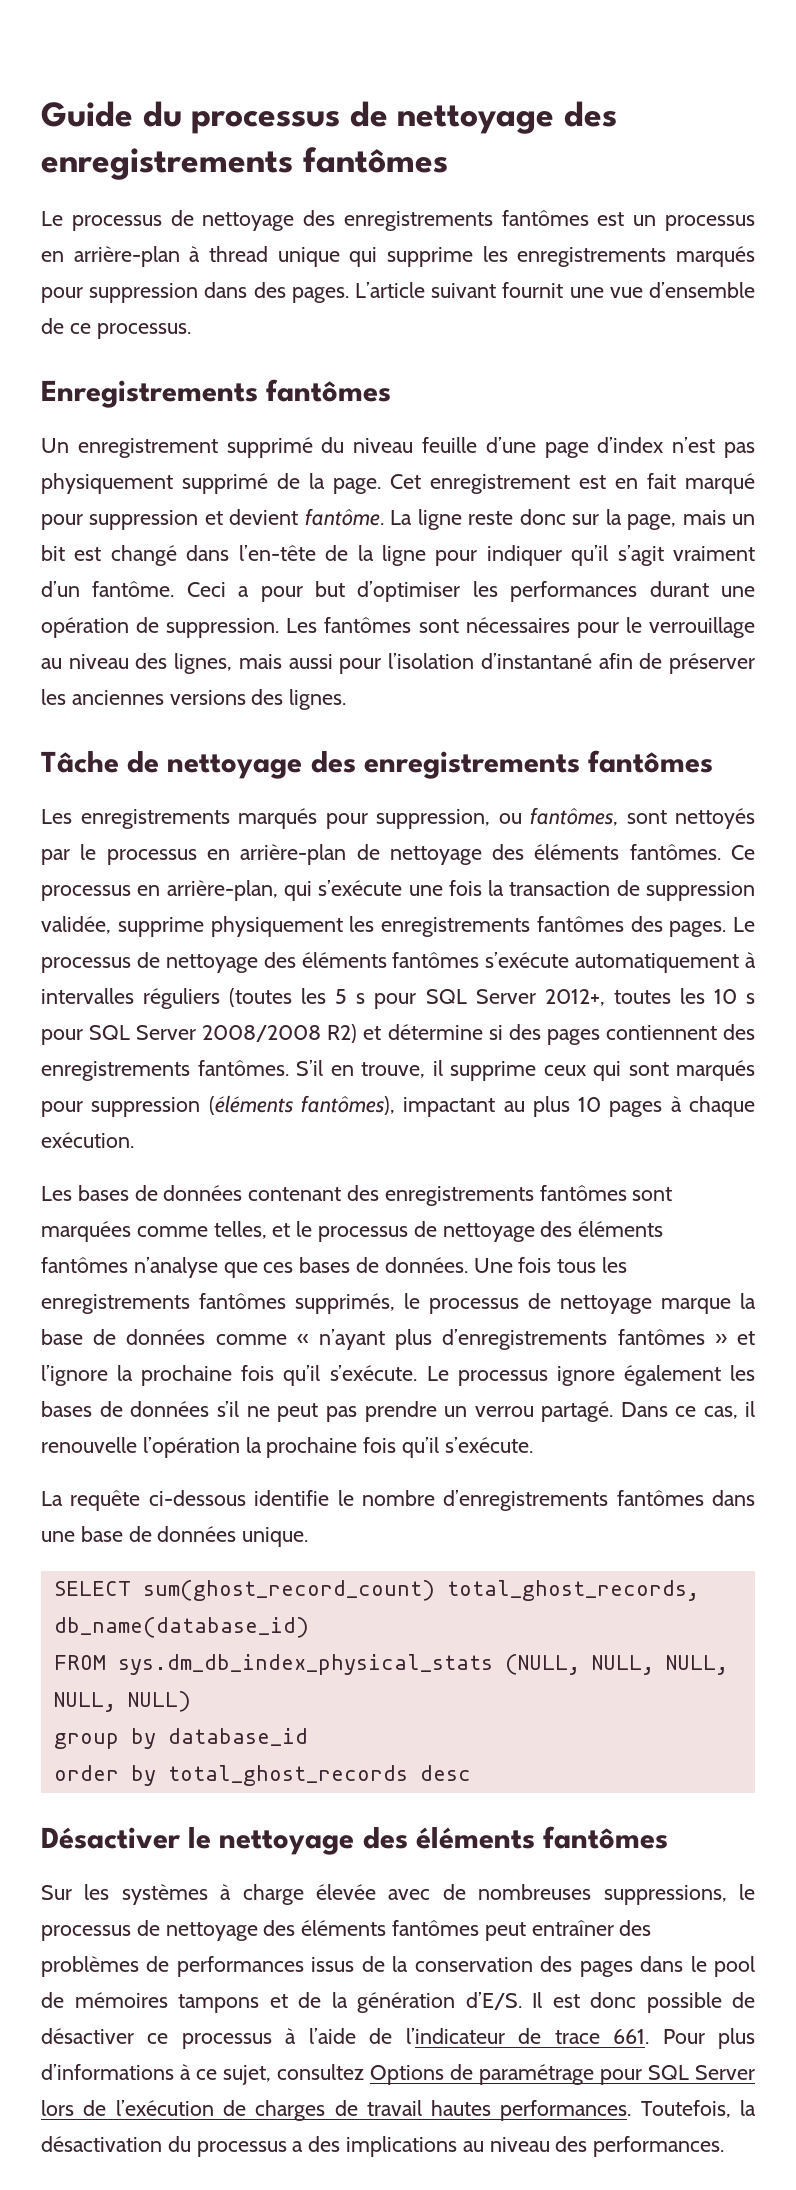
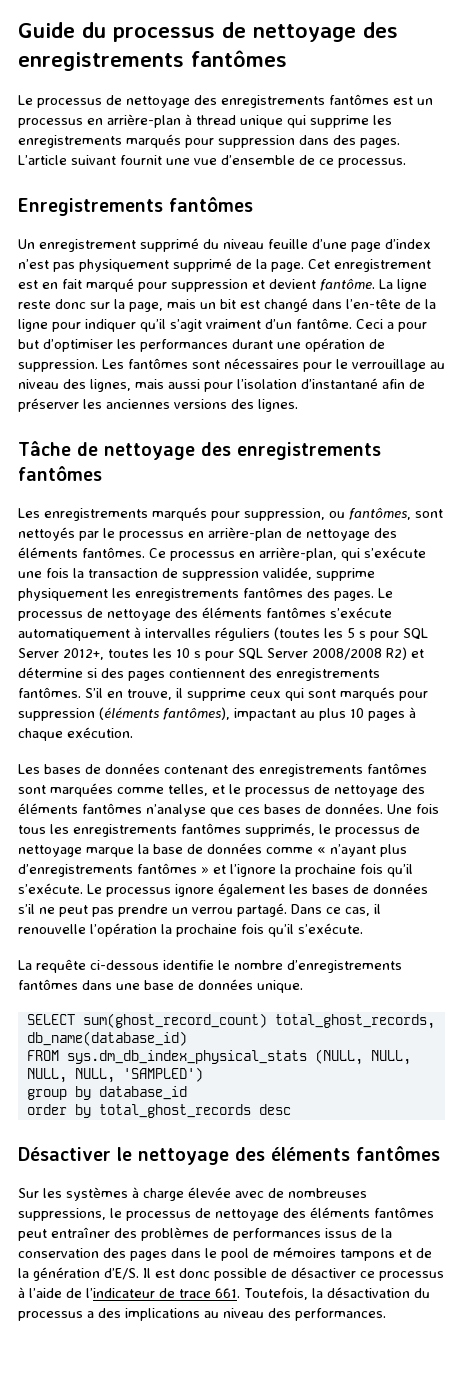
- FROM sys.dm_db_index_physical_stats (NULL, NULL, NULL, NULL, NULL)
+ FROM sys.dm_db_index_physical_stats (NULL, NULL, NULL, NULL, 'SAMPLED')
- Il est donc possible de désactiver ce processus à l’aide de l’indicateur de trace 661. Pour plus d’informations à ce sujet, consultez Options de paramétrage pour SQL Server lors de l’exécution de charges de travail hautes performances. Toutefois, la désactivation du processus a des implications au niveau des performances.
+ Il est donc possible de désactiver ce processus à l’aide de l’indicateur de trace 661. Toutefois, la désactivation du processus a des implications au niveau des performances.

